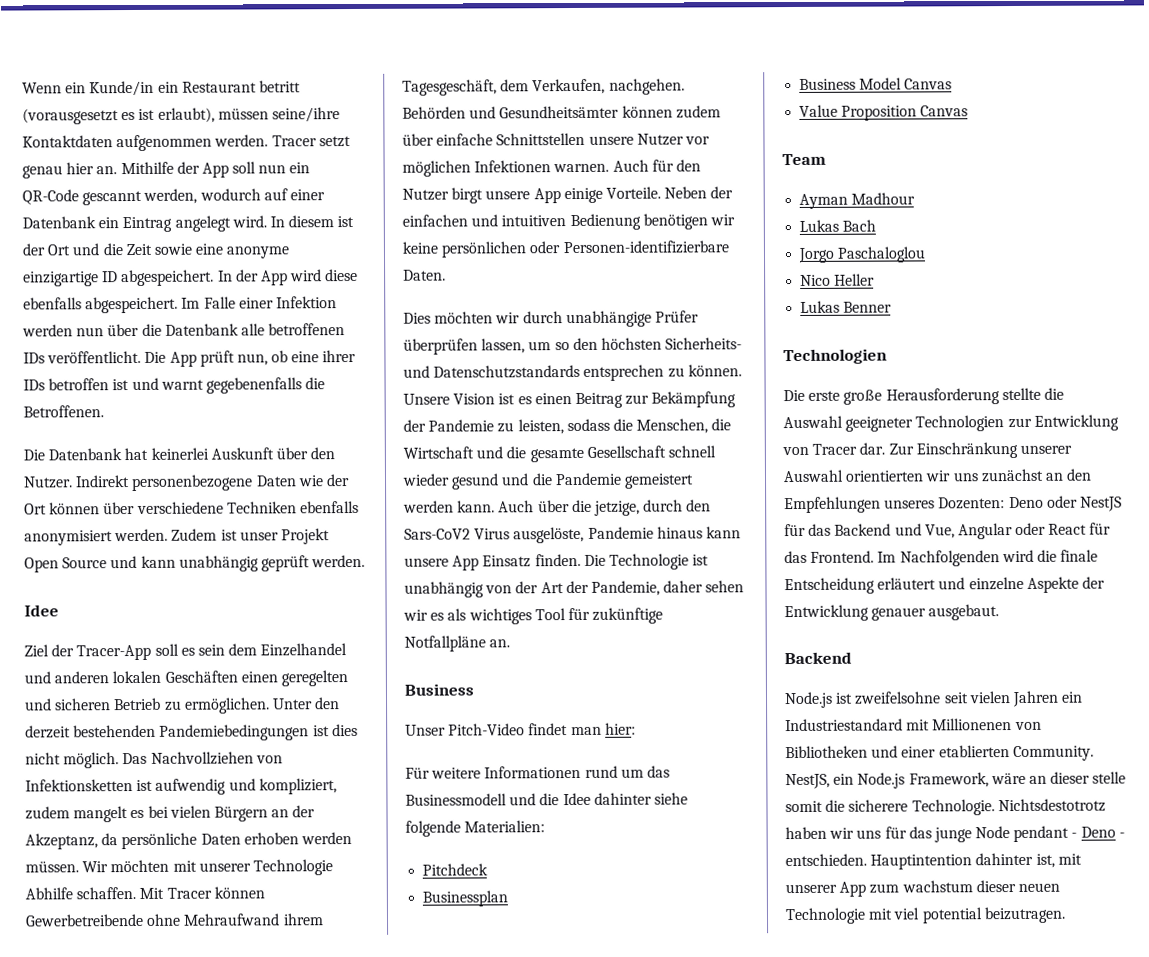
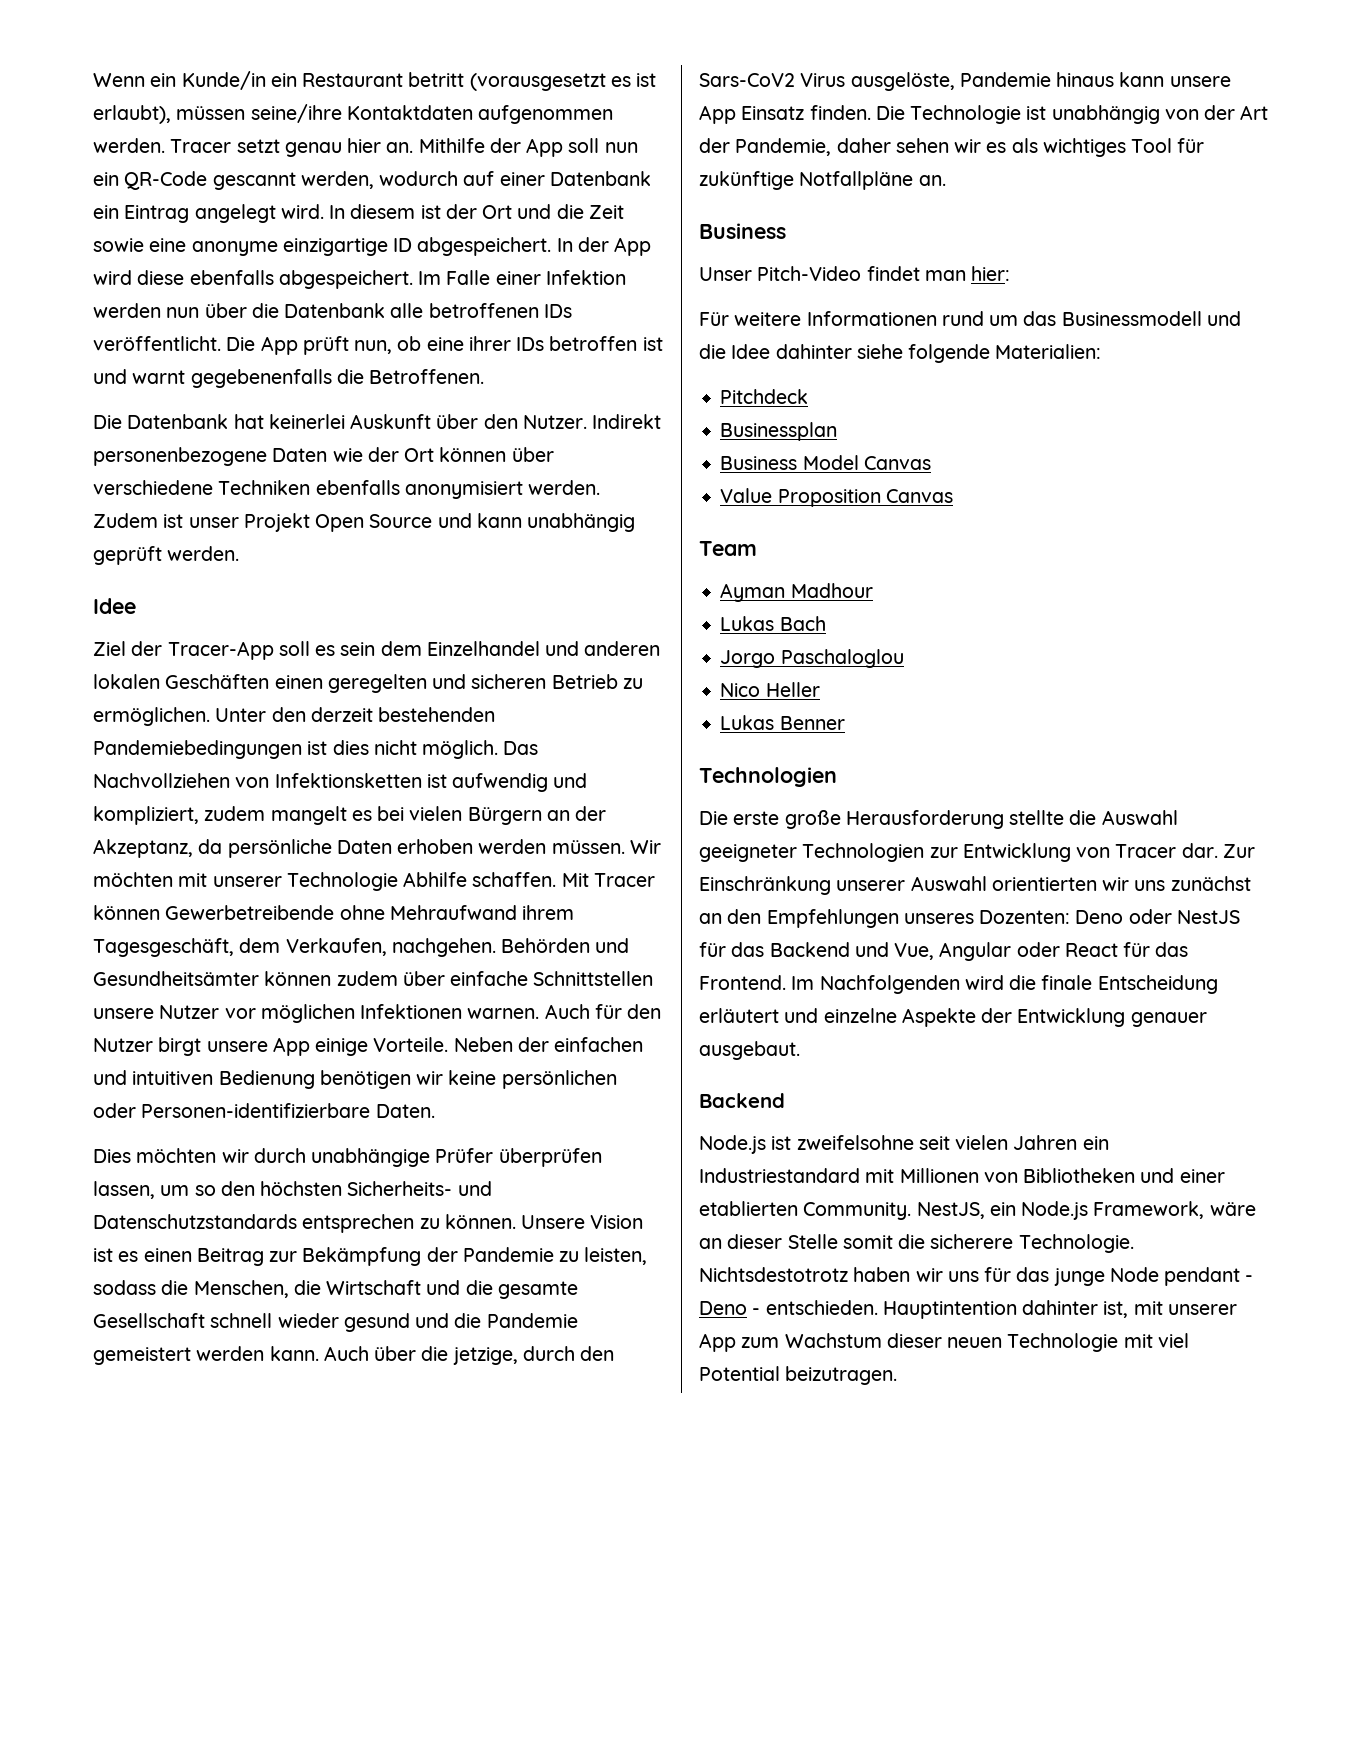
- Node.js ist zweifelsohne seit vielen Jahren ein Industriestandard mit Millionenen von Bibliotheken und einer etablierten Community.
+ Node.js ist zweifelsohne seit vielen Jahren ein Industriestandard mit Millionen von Bibliotheken und einer etablierten Community.
- NestJS, ein Node.js Framework, wäre an dieser stelle somit die sicherere Technologie.
+ NestJS, ein Node.js Framework, wäre an dieser Stelle somit die sicherere Technologie.
- Hauptintention dahinter ist, mit unserer App zum wachstum dieser neuen Technologie mit viel potential beizutragen.
+ Hauptintention dahinter ist, mit unserer App zum Wachstum dieser neuen Technologie mit viel Potential beizutragen.

